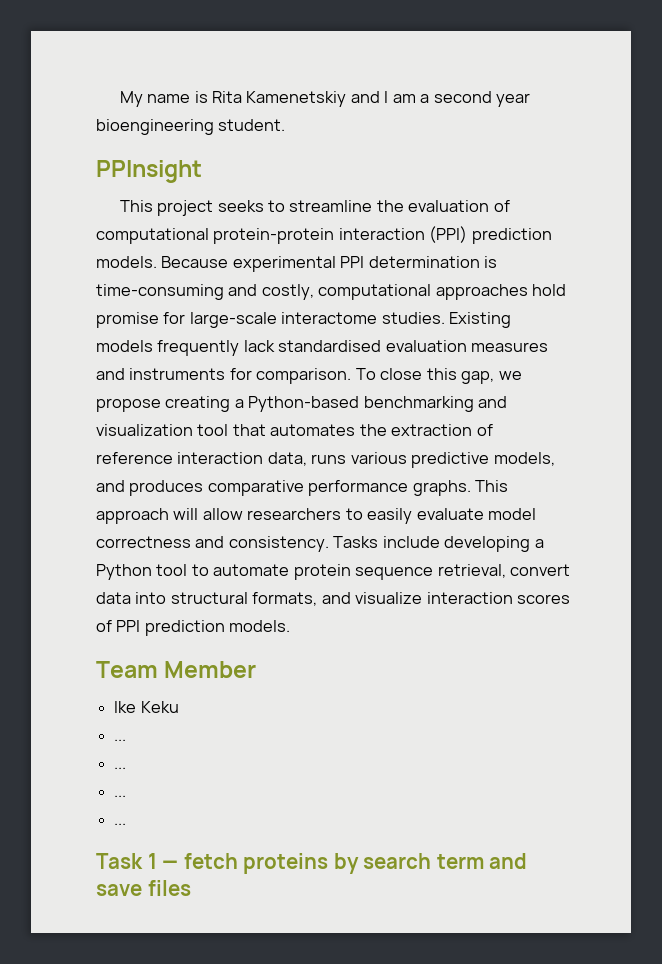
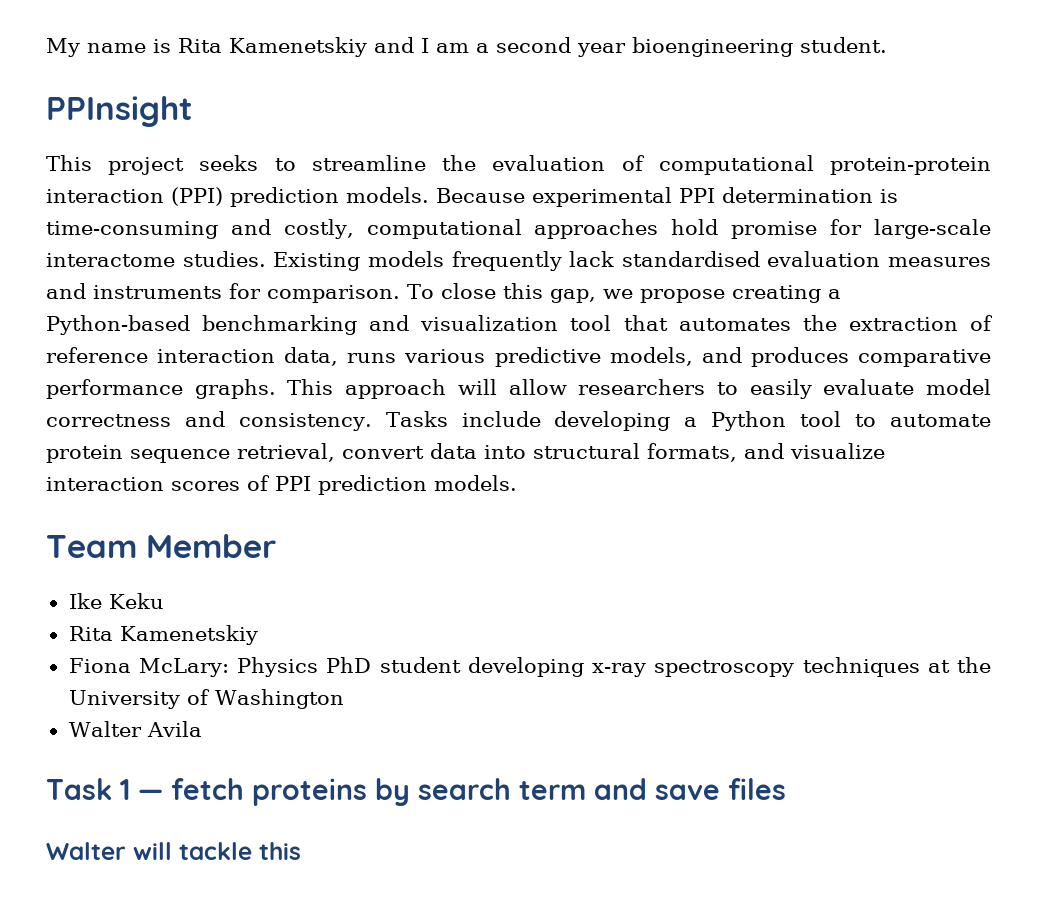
  Ike Keku
- ...
- ...
- ...
- ...
+ Rita Kamenetskiy
+ Fiona McLary: Physics PhD student developing x-ray spectroscopy techniques at the University of Washington
+ Walter Avila
+ Walter will tackle this

